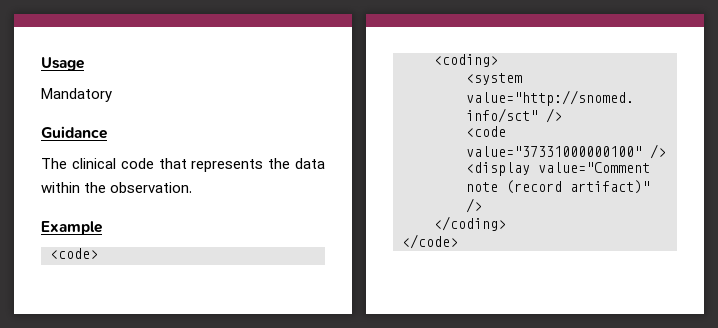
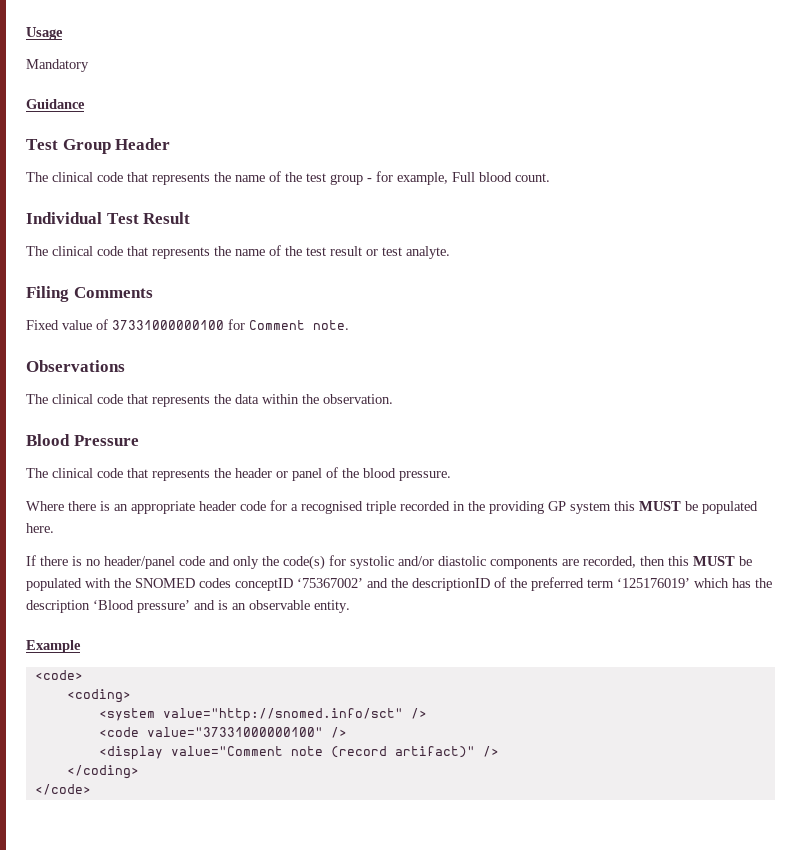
+ Test Group Header
+ The clinical code that represents the name of the test group - for example, Full blood count.
+ Individual Test Result
+ The clinical code that represents the name of the test result or test analyte.
+ Filing Comments
+ Fixed value of 37331000000100 for Comment note.
+ Observations
+ Blood Pressure
+ The clinical code that represents the header or panel of the blood pressure.
+ Where there is an appropriate header code for a recognised triple recorded in the providing GP system this MUST be populated here.
+ If there is no header/panel code and only the code(s) for systolic and/or diastolic components are recorded, then this MUST be populated with the SNOMED codes conceptID ‘75367002’ and the descriptionID of the preferred term ‘125176019’ which has the description ‘Blood pressure’ and is an observable entity.

